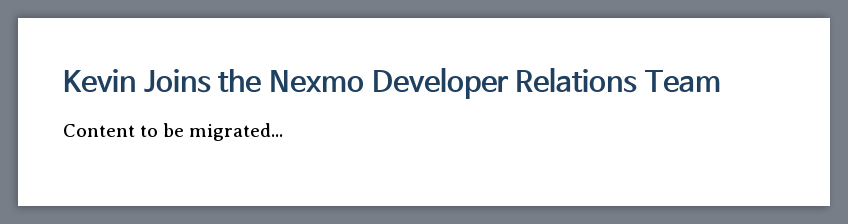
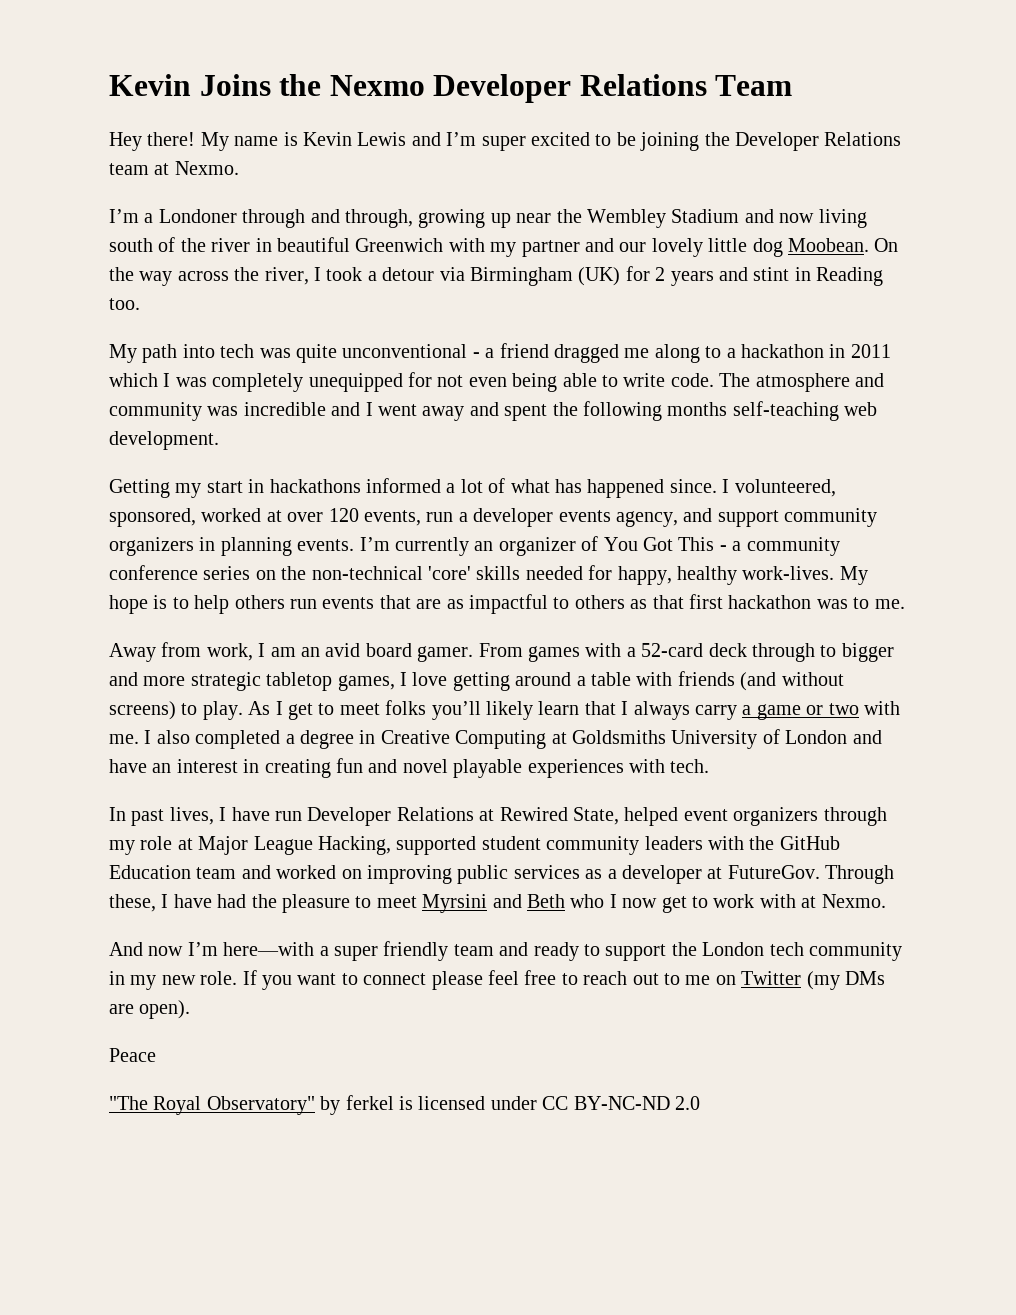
- Content to be migrated...
+ Hey there! My name is Kevin Lewis and I’m super excited to be joining the Developer Relations team at Nexmo.
+ I’m a Londoner through and through, growing up near the Wembley Stadium and now living south of the river in beautiful Greenwich with my partner and our lovely little dog Moobean. On the way across the river, I took a detour via Birmingham (UK) for 2 years and stint in Reading too.
+ My path into tech was quite unconventional - a friend dragged me along to a hackathon in 2011 which I was completely unequipped for not even being able to write code. The atmosphere and community was incredible and I went away and spent the following months self-teaching web development.
+ Getting my start in hackathons informed a lot of what has happened since. I volunteered, sponsored, worked at over 120 events, run a developer events agency, and support community organizers in planning events. I’m currently an organizer of You Got This - a community conference series on the non-technical 'core' skills needed for happy, healthy work-lives. My hope is to help others run events that are as impactful to others as that first hackathon was to me.
+ Away from work, I am an avid board gamer. From games with a 52-card deck through to bigger and more strategic tabletop games, I love getting around a table with friends (and without screens) to play. As I get to meet folks you’ll likely learn that I always carry a game or two with me. I also completed a degree in Creative Computing at Goldsmiths University of London and have an interest in creating fun and novel playable experiences with tech.
+ In past lives, I have run Developer Relations at Rewired State, helped event organizers through my role at Major League Hacking, supported student community leaders with the GitHub Education team and worked on improving public services as a developer at FutureGov. Through these, I have had the pleasure to meet Myrsini and Beth who I now get to work with at Nexmo.
+ And now I’m here—with a super friendly team and ready to support the London tech community in my new role. If you want to connect please feel free to reach out to me on Twitter (my DMs are open).
+ Peace
+ "The Royal Observatory" by ferkel is licensed under CC BY-NC-ND 2.0

